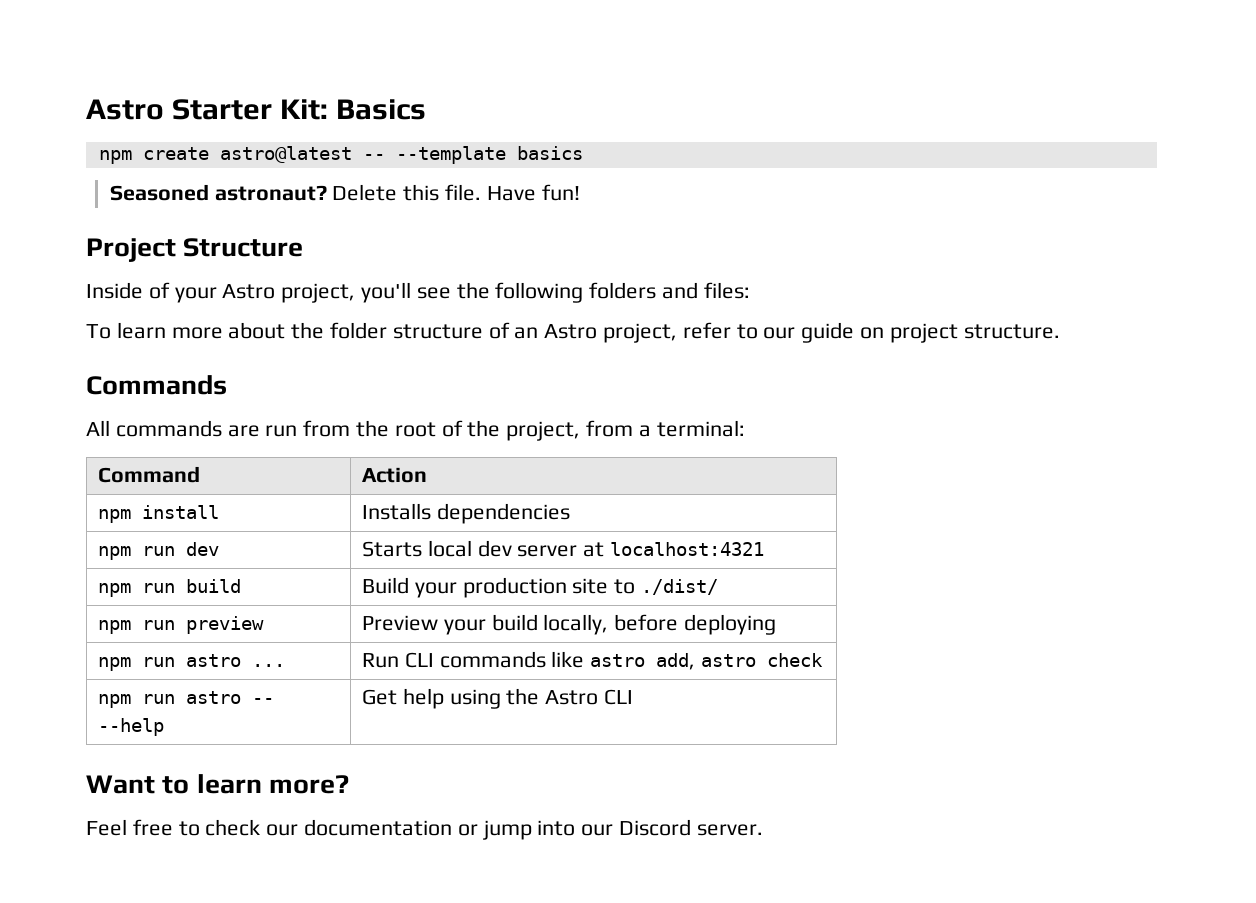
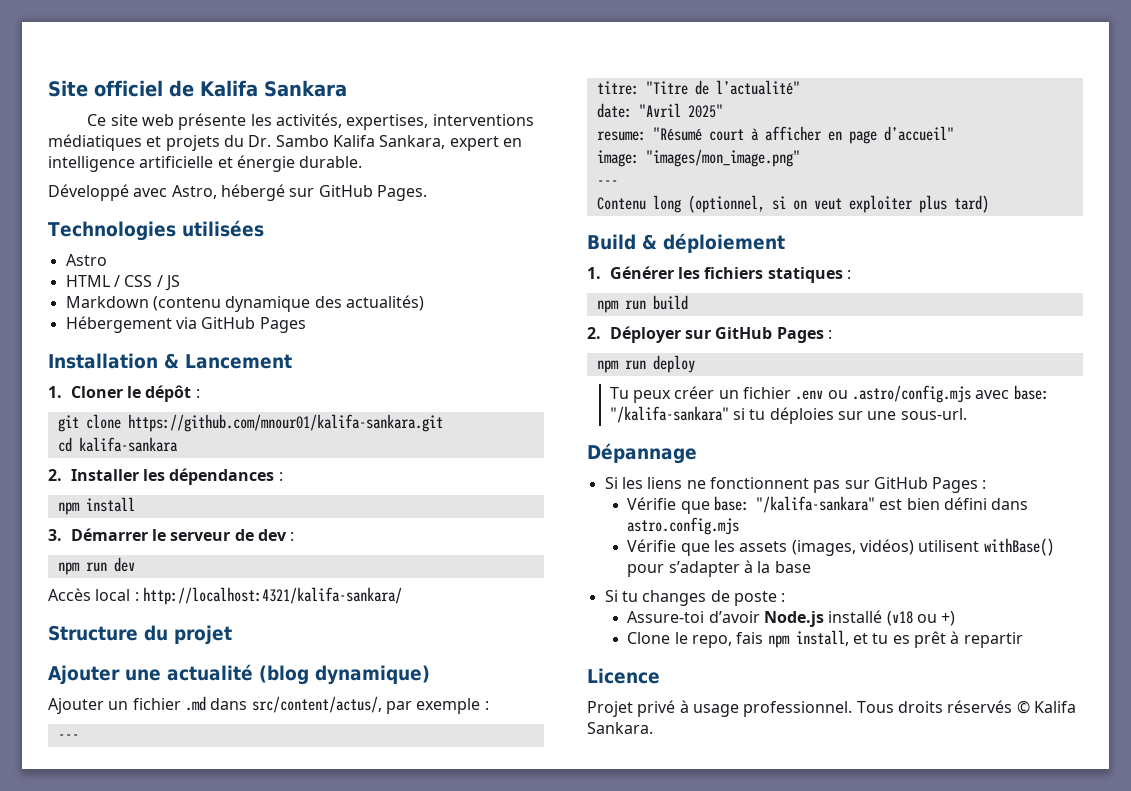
- Astro Starter Kit: Basics
- npm create astro@latest -- --template basics
- Seasoned astronaut? Delete this file. Have fun!
- Project Structure
- Inside of your Astro project, you'll see the following folders and files:
- To learn more about the folder structure of an Astro project, refer to our guide on project structure.
- Commands
- All commands are run from the root of the project, from a terminal:
- Command | Action
- npm install | Installs dependencies
- npm run dev | Starts local dev server at localhost:4321
- npm run build | Build your production site to ./dist/
- npm run preview | Preview your build locally, before deploying
- npm run astro ... | Run CLI commands like astro add, astro check
- npm run astro -- --help | Get help using the Astro CLI
- Want to learn more?
- Feel free to check our documentation or jump into our Discord server.
+ Site officiel de Kalifa Sankara
+ Ce site web présente les activités, expertises, interventions médiatiques et projets du Dr. Sambo Kalifa Sankara, expert en intelligence artificielle et énergie durable.
+ Développé avec Astro, hébergé sur GitHub Pages.
+ Technologies utilisées
+ Astro
+ HTML / CSS / JS
+ Markdown (contenu dynamique des actualités)
+ Hébergement via GitHub Pages
+ Installation & Lancement
+ 1. Cloner le dépôt :
+ git clone https://github.com/mnour01/kalifa-sankara.git
+ cd kalifa-sankara
+ 2. Installer les dépendances :
+ npm install
+ 3. Démarrer le serveur de dev :
+ npm run dev
+ Accès local : http://localhost:4321/kalifa-sankara/
+ Structure du projet
+ Ajouter une actualité (blog dynamique)
+ Ajouter un fichier .md dans src/content/actus/, par exemple :
+ ---
+ titre: "Titre de l’actualité"
+ date: "Avril 2025"
+ resume: "Résumé court à afficher en page d’accueil"
+ image: "images/mon_image.png"
+ ---
+ Contenu long (optionnel, si on veut exploiter plus tard)
+ Build & déploiement
+ 1. Générer les fichiers statiques :
+ npm run build
+ 2. Déployer sur GitHub Pages :
+ npm run deploy
+ Tu peux créer un fichier .env ou .astro/config.mjs avec base: "/kalifa-sankara" si tu déploies sur une sous-url.
+ Dépannage
+ Si les liens ne fonctionnent pas sur GitHub Pages :
+ Vérifie que base: "/kalifa-sankara" est bien défini dans astro.config.mjs
+ Vérifie que les assets (images, vidéos) utilisent withBase() pour s’adapter à la base
+ Si tu changes de poste :
+ Assure-toi d’avoir Node.js installé (v18 ou +)
+ Clone le repo, fais npm install, et tu es prêt à repartir
+ Licence
+ Projet privé à usage professionnel. Tous droits réservés © Kalifa Sankara.

